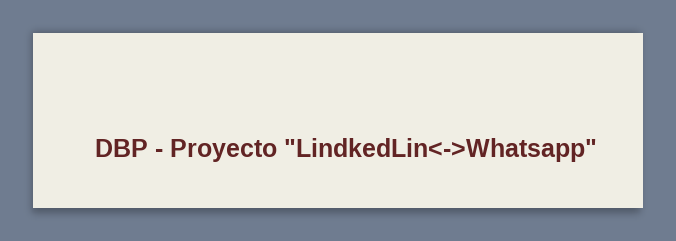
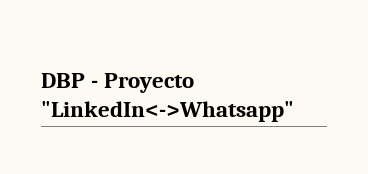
- DBP - Proyecto "LindkedLin<->Whatsapp"
+ DBP - Proyecto "LinkedIn<->Whatsapp"

